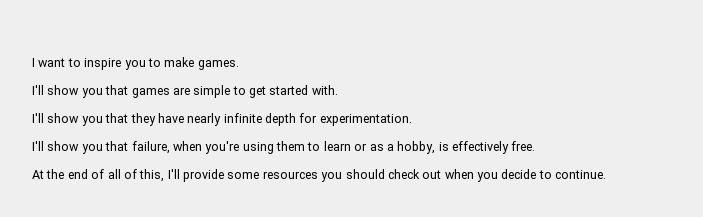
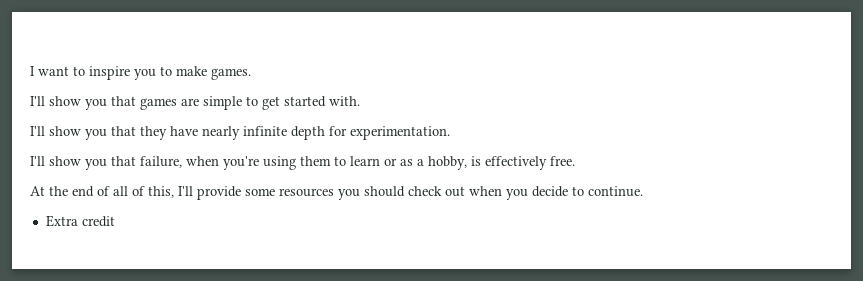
+ Extra credit

